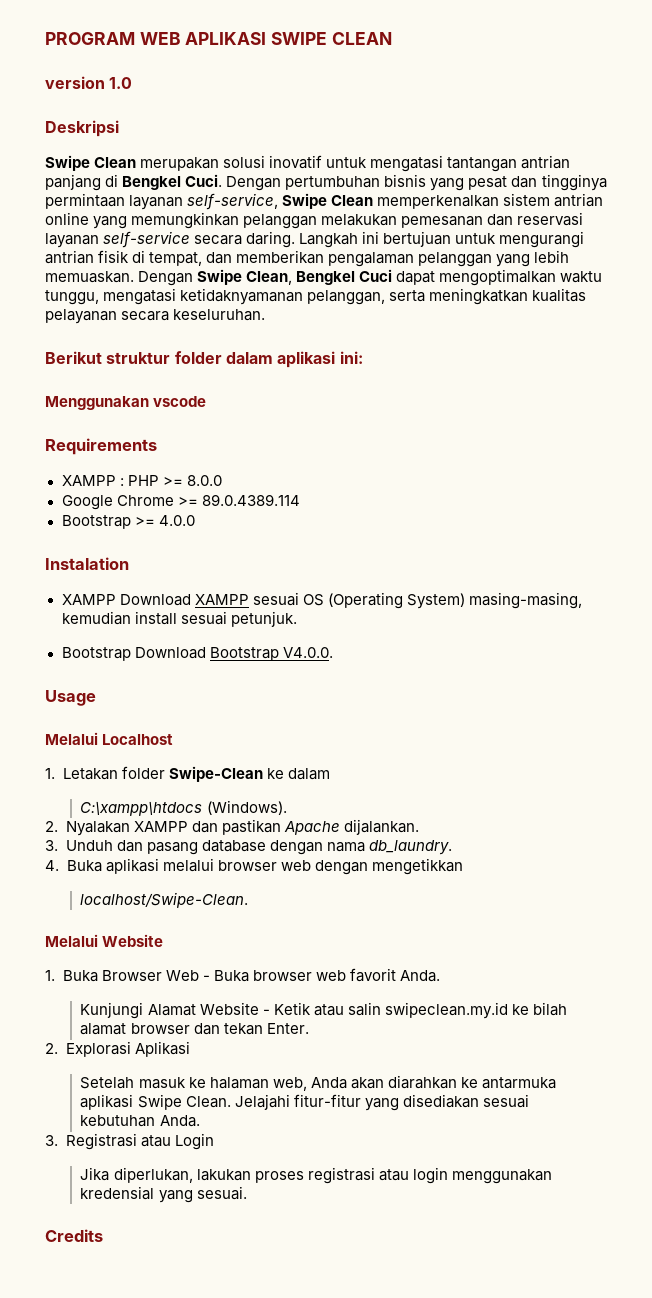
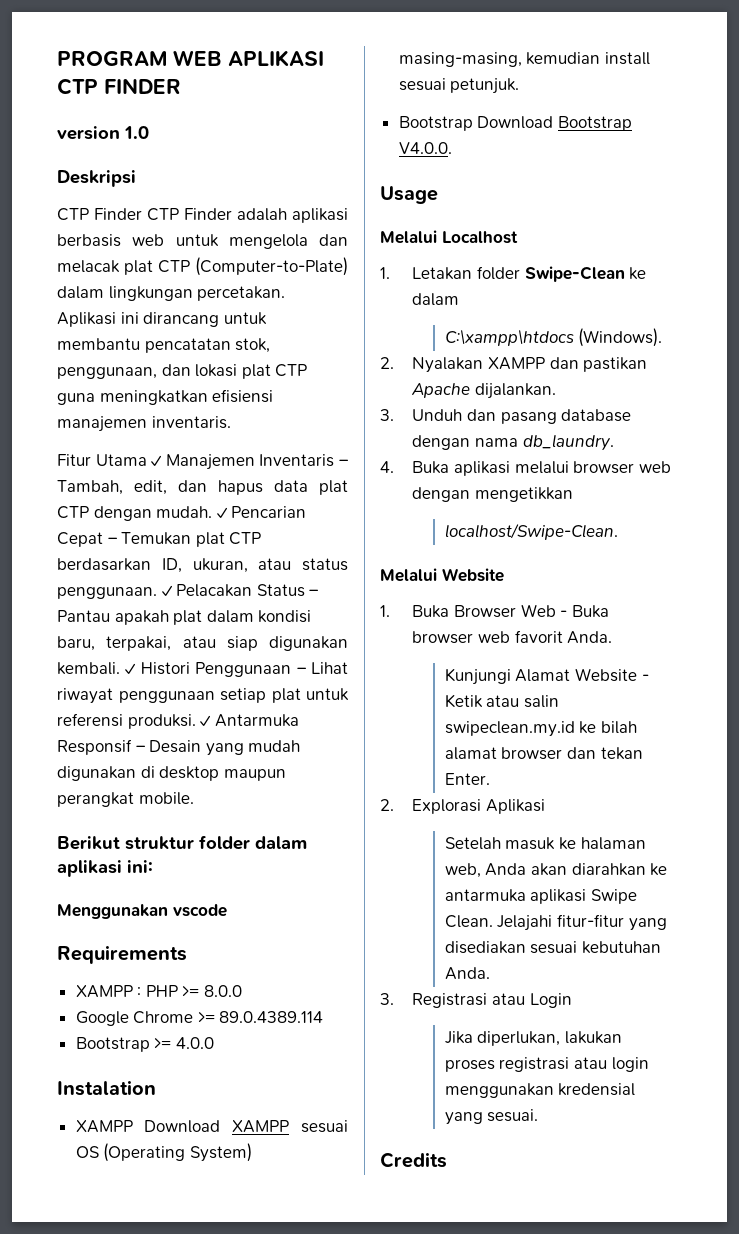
- PROGRAM WEB APLIKASI SWIPE CLEAN
+ PROGRAM WEB APLIKASI CTP FINDER
- Swipe Clean merupakan solusi inovatif untuk mengatasi tantangan antrian panjang di Bengkel Cuci. Dengan pertumbuhan bisnis yang pesat dan tingginya permintaan layanan self-service, Swipe Clean memperkenalkan sistem antrian online yang memungkinkan pelanggan melakukan pemesanan dan reservasi layanan self-service secara daring. Langkah ini bertujuan untuk mengurangi antrian fisik di tempat, dan memberikan pengalaman pelanggan yang lebih memuaskan. Dengan Swipe Clean, Bengkel Cuci dapat mengoptimalkan waktu tunggu, mengatasi ketidaknyamanan pelanggan, serta meningkatkan kualitas pelayanan secara keseluruhan.
+ CTP Finder CTP Finder adalah aplikasi berbasis web untuk mengelola dan melacak plat CTP (Computer-to-Plate) dalam lingkungan percetakan. Aplikasi ini dirancang untuk membantu pencatatan stok, penggunaan, dan lokasi plat CTP guna meningkatkan efisiensi manajemen inventaris.
+ Fitur Utama ✓ Manajemen Inventaris – Tambah, edit, dan hapus data plat CTP dengan mudah. ✓ Pencarian Cepat – Temukan plat CTP berdasarkan ID, ukuran, atau status penggunaan. ✓ Pelacakan Status – Pantau apakah plat dalam kondisi baru, terpakai, atau siap digunakan kembali. ✓ Histori Penggunaan – Lihat riwayat penggunaan setiap plat untuk referensi produksi. ✓ Antarmuka Responsif – Desain yang mudah digunakan di desktop maupun perangkat mobile.

